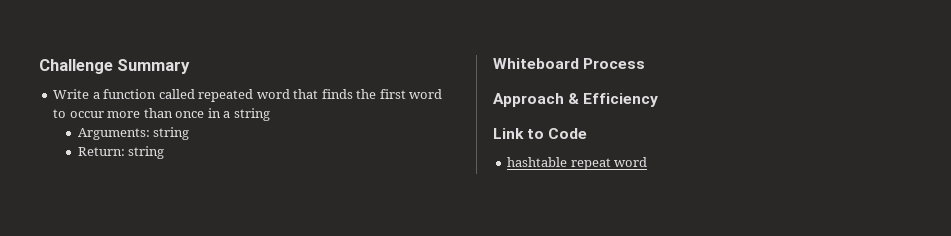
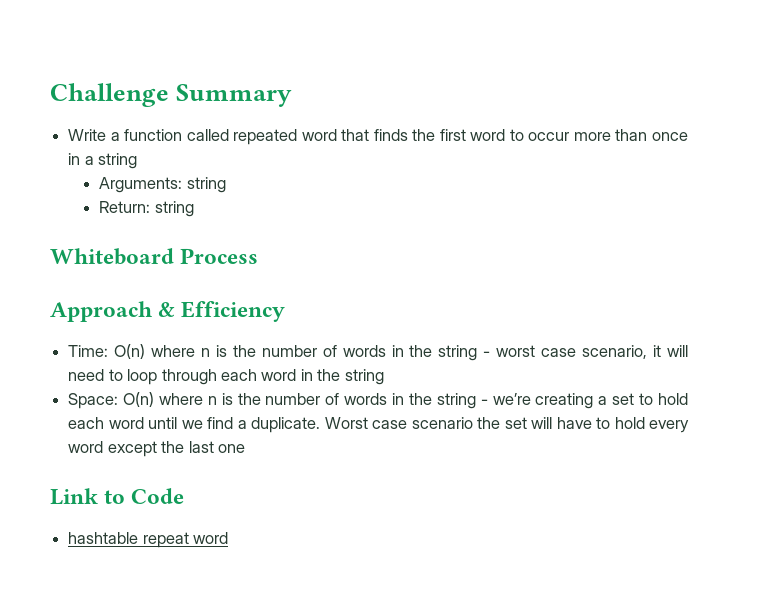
+ Time: O(n) where n is the number of words in the string - worst case scenario, it will need to loop through each word in the string
+ Space: O(n) where n is the number of words in the string - we’re creating a set to hold each word until we find a duplicate. Worst case scenario the set will have to hold every word except the last one

